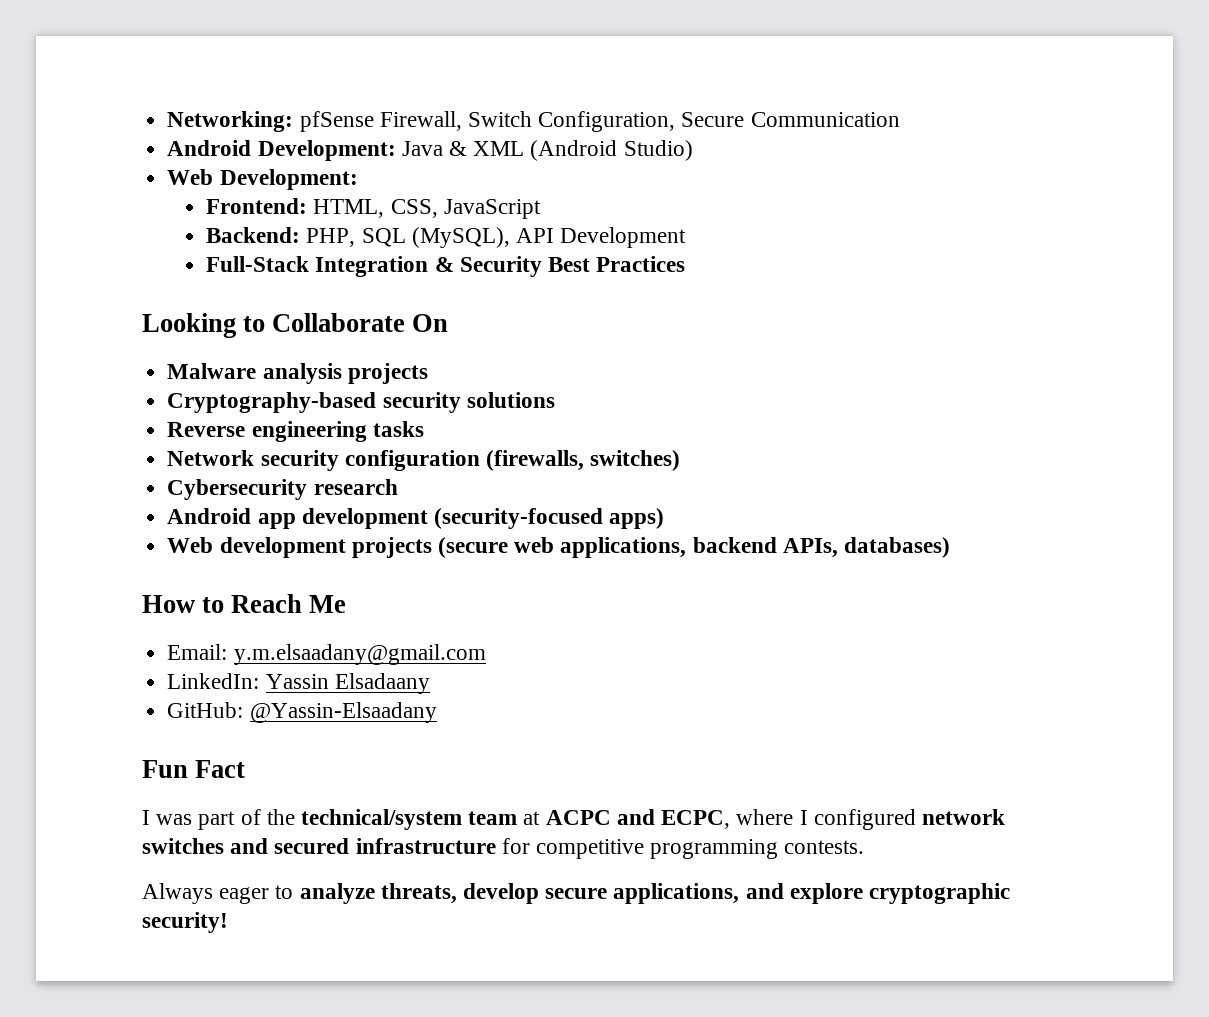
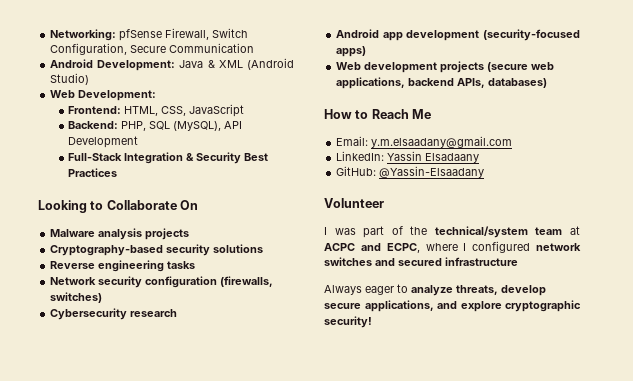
- Fun Fact
+ Volunteer
- I was part of the technical/system team at ACPC and ECPC, where I configured network switches and secured infrastructure for competitive programming contests.
+ I was part of the technical/system team at ACPC and ECPC, where I configured network switches and secured infrastructure

